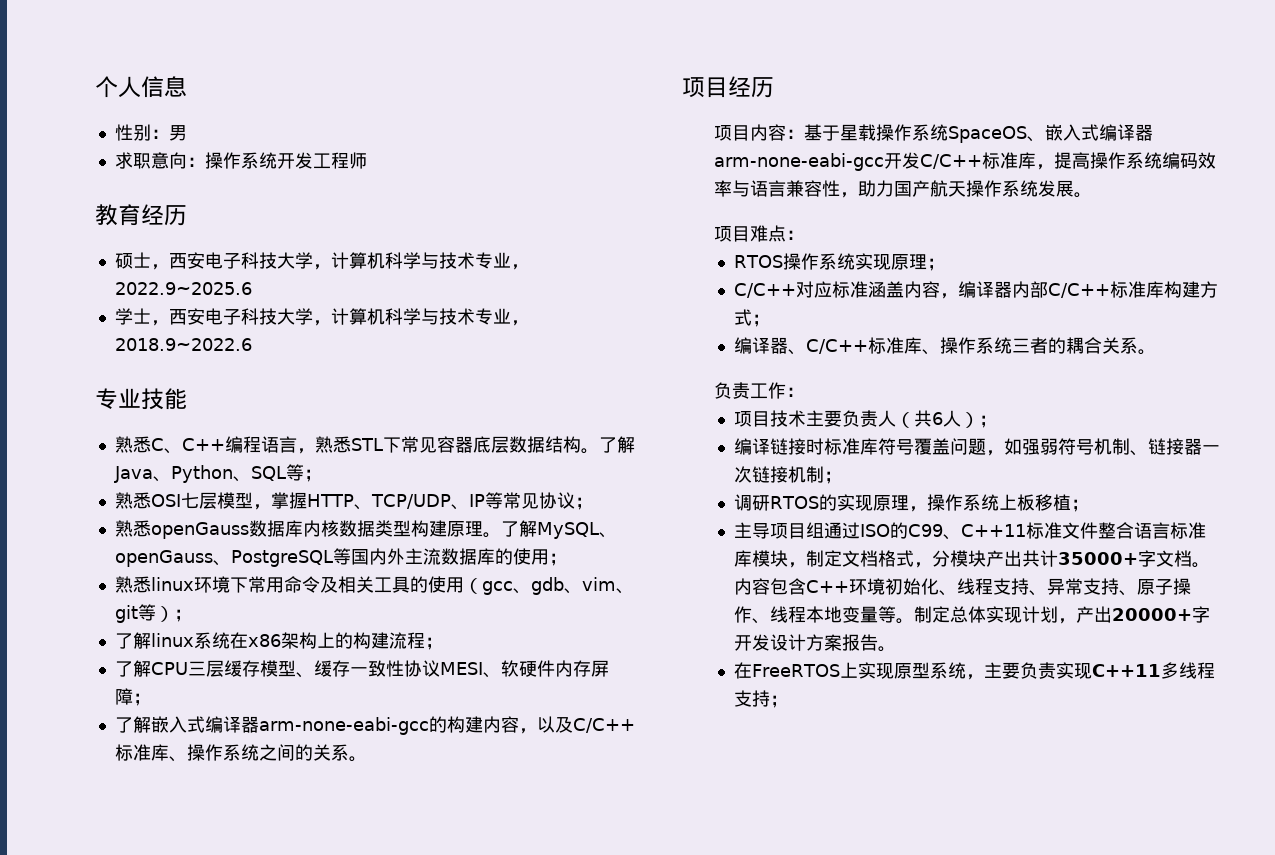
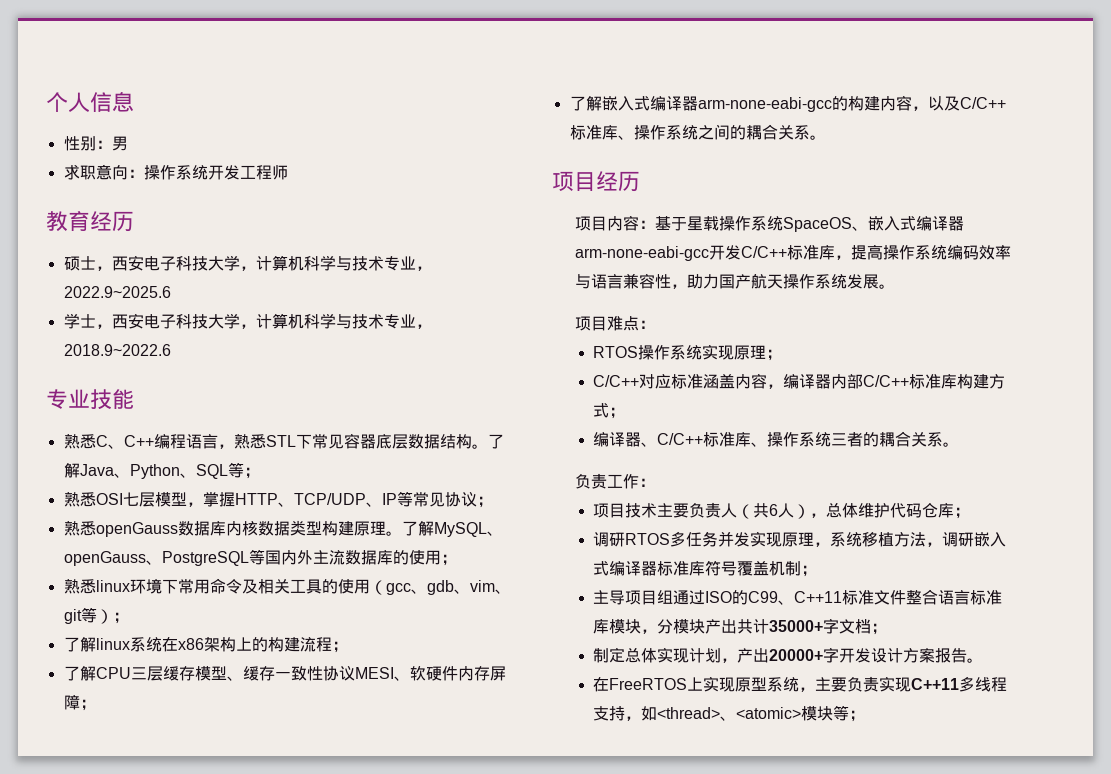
- 了解嵌入式编译器arm-none-eabi-gcc的构建内容，以及C/C++标准库、操作系统之间的关系。
+ 了解嵌入式编译器arm-none-eabi-gcc的构建内容，以及C/C++标准库、操作系统之间的耦合关系。
- 项目技术主要负责人（共6人）；
- 编译链接时标准库符号覆盖问题，如强弱符号机制、链接器一次链接机制；
- 调研RTOS的实现原理，操作系统上板移植；
+ 项目技术主要负责人（共6人），总体维护代码仓库；
+ 调研RTOS多任务并发实现原理，系统移植方法，调研嵌入式编译器标准库符号覆盖机制；
- 主导项目组通过ISO的C99、C++11标准文件整合语言标准库模块，制定文档格式，分模块产出共计35000+字文档。内容包含C++环境初始化、线程支持、异常支持、原子操作、线程本地变量等。制定总体实现计划，产出20000+字开发设计方案报告。
+ 主导项目组通过ISO的C99、C++11标准文件整合语言标准库模块，分模块产出共计35000+字文档；
+ 制定总体实现计划，产出20000+字开发设计方案报告。
- 在FreeRTOS上实现原型系统，主要负责实现C++11多线程支持；
+ 在FreeRTOS上实现原型系统，主要负责实现C++11多线程支持，如<thread>、<atomic>模块等；

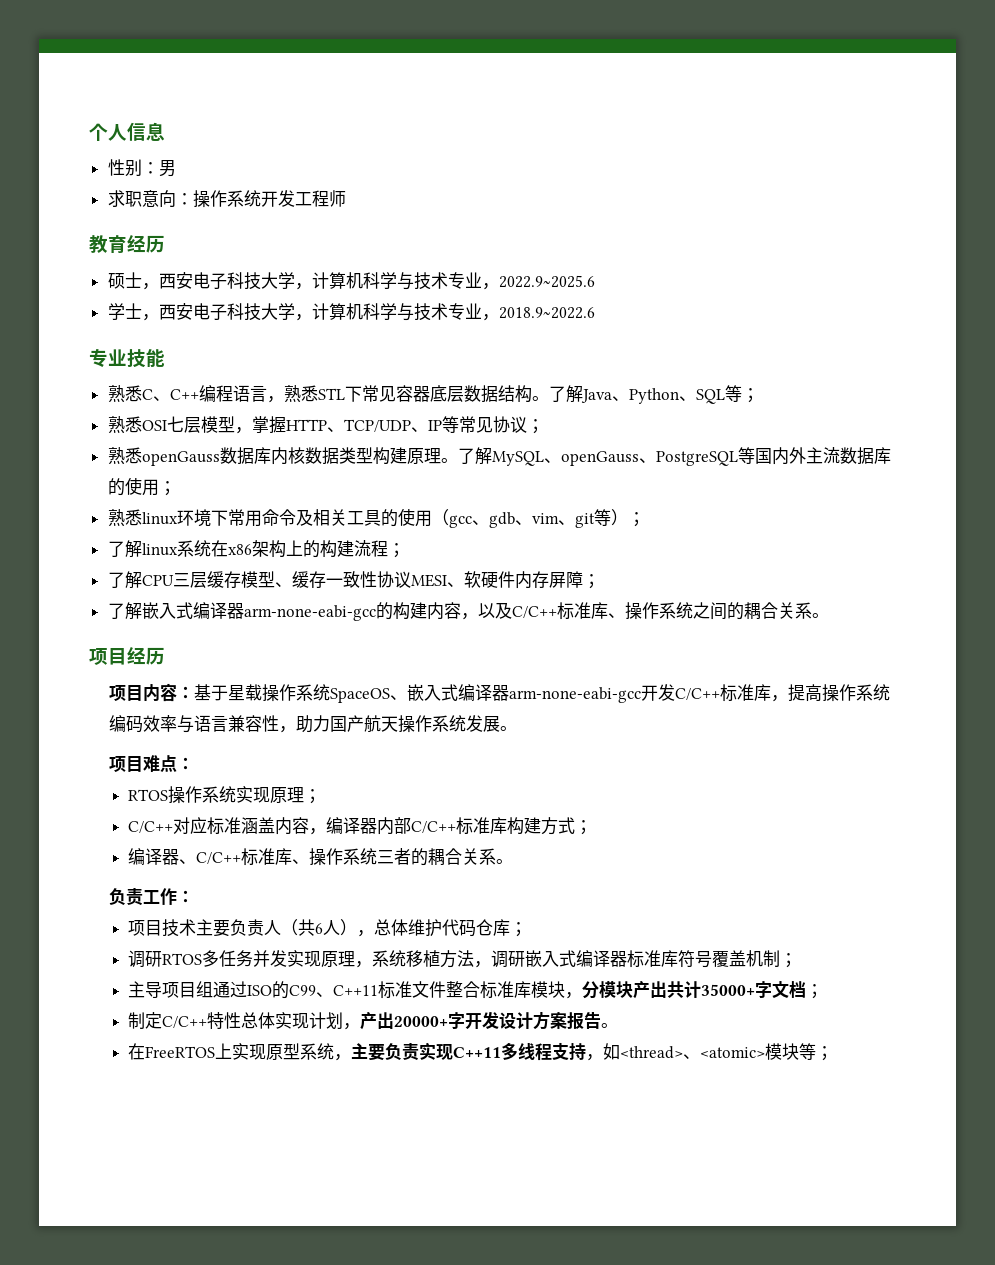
- 主导项目组通过ISO的C99、C++11标准文件整合语言标准库模块，分模块产出共计35000+字文档；
+ 主导项目组通过ISO的C99、C++11标准文件整合标准库模块，分模块产出共计35000+字文档；
- 制定总体实现计划，产出20000+字开发设计方案报告。
+ 制定C/C++特性总体实现计划，产出20000+字开发设计方案报告。

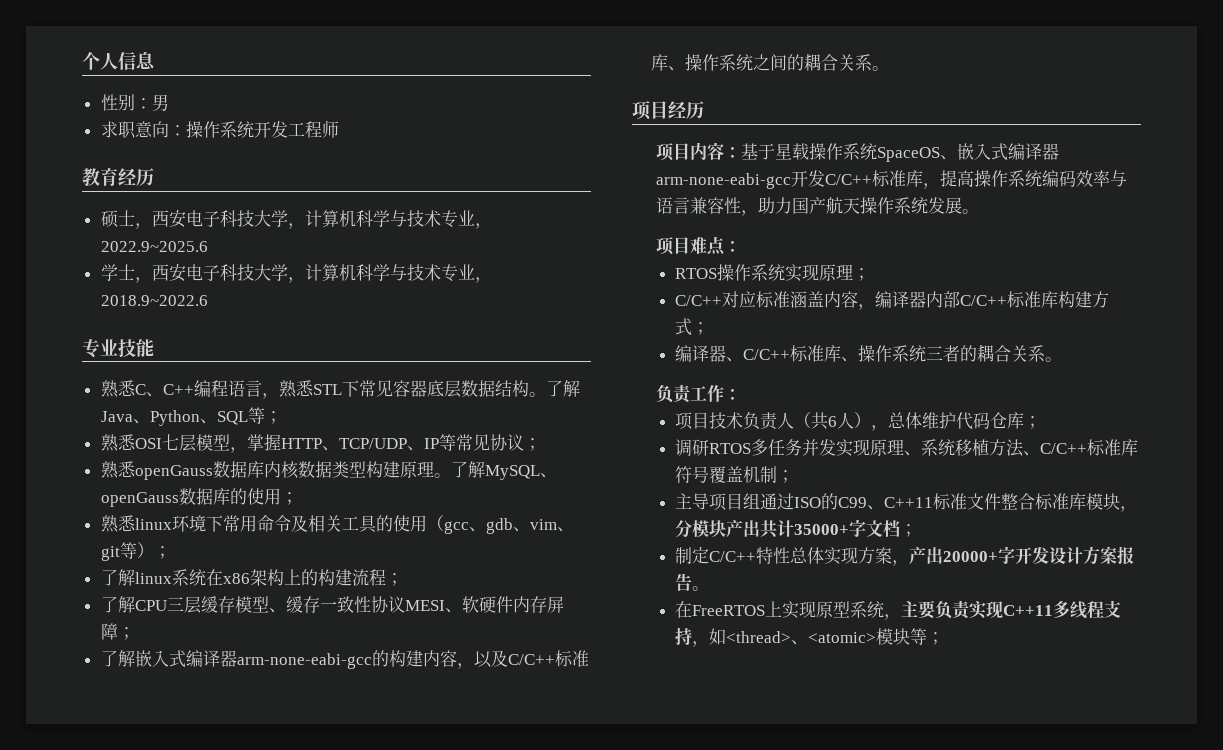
- 了解MySQL、openGauss、PostgreSQL等国内外主流数据库的使用；
+ 了解MySQL、openGauss数据库的使用；
- 项目技术主要负责人（共6人），总体维护代码仓库；
+ 项目技术负责人（共6人），总体维护代码仓库；
- 调研RTOS多任务并发实现原理，系统移植方法，调研嵌入式编译器标准库符号覆盖机制；
+ 调研RTOS多任务并发实现原理、系统移植方法、C/C++标准库符号覆盖机制；
- 制定C/C++特性总体实现计划，产出20000+字开发设计方案报告。
+ 制定C/C++特性总体实现方案，产出20000+字开发设计方案报告。

